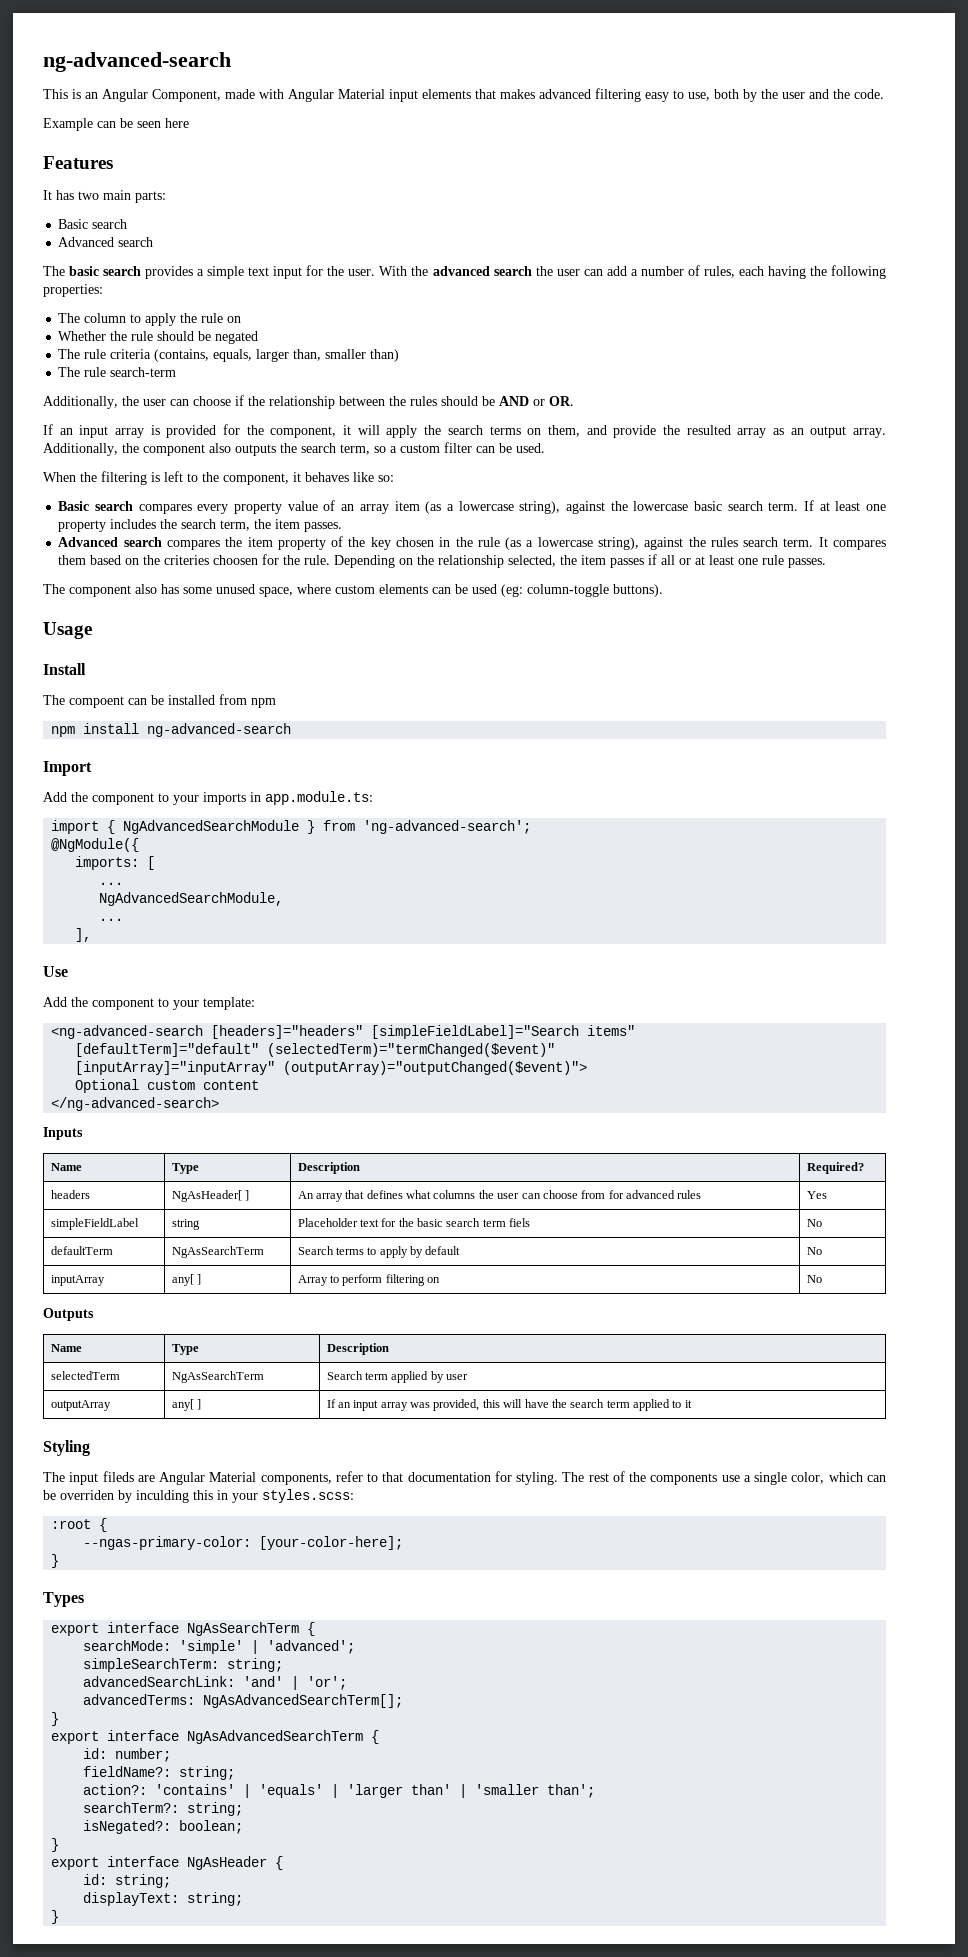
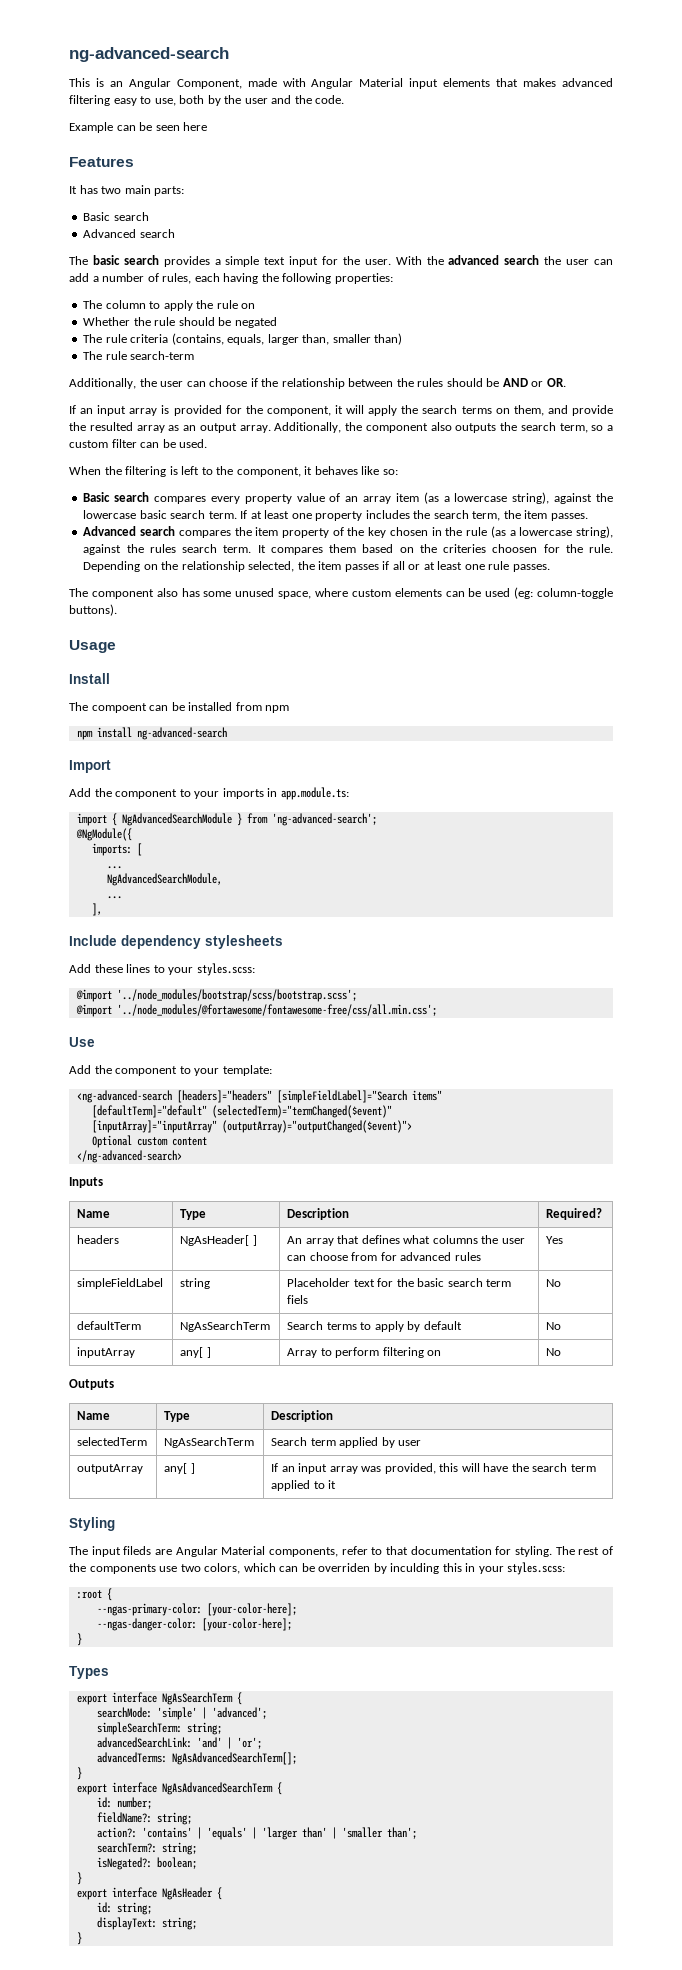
+ Include dependency stylesheets
+ Add these lines to your styles.scss:
+ @import '../node_modules/bootstrap/scss/bootstrap.scss';
+ @import '../node_modules/@fortawesome/fontawesome-free/css/all.min.css';
- The rest of the components use a single color, which can be overriden by inculding this in your styles.scss:
+ The rest of the components use two colors, which can be overriden by inculding this in your styles.scss:
+ --ngas-danger-color: [your-color-here];

